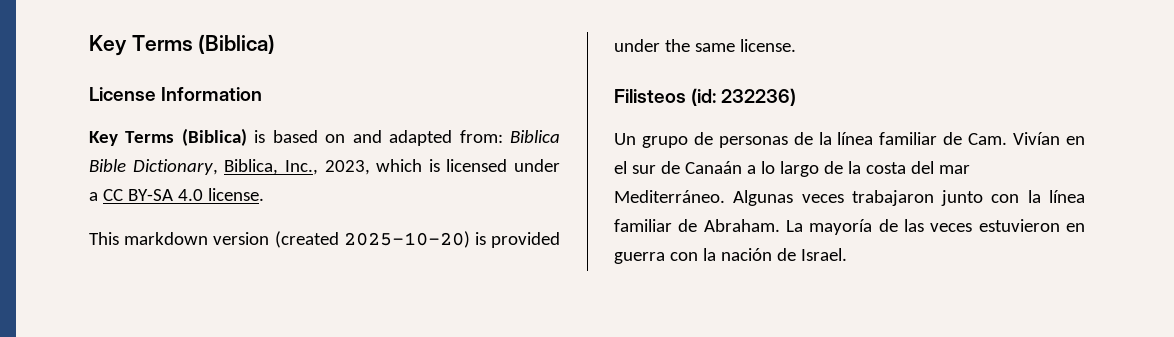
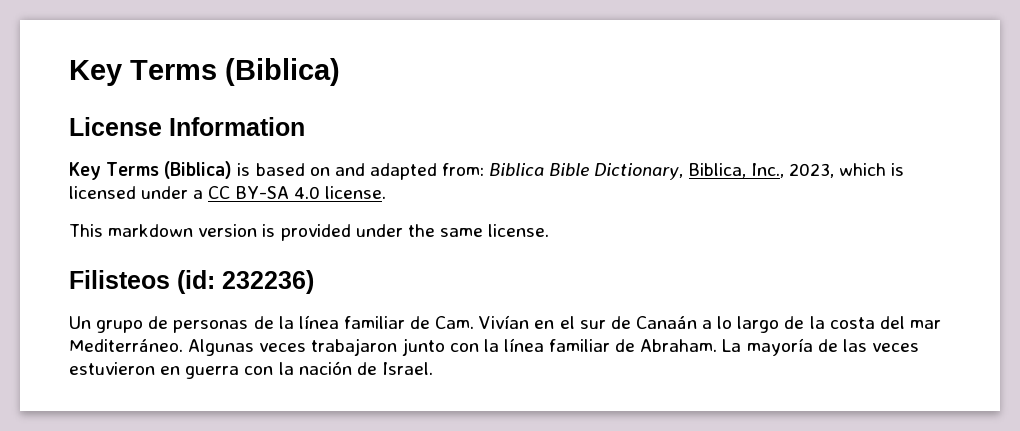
- This markdown version (created 2025-10-20) is provided under the same license.
+ This markdown version is provided under the same license.

